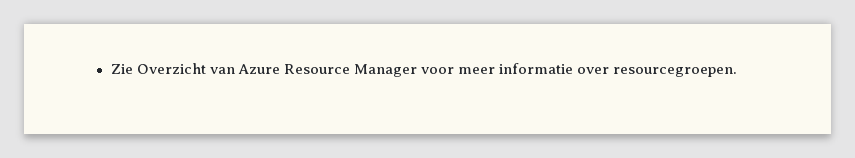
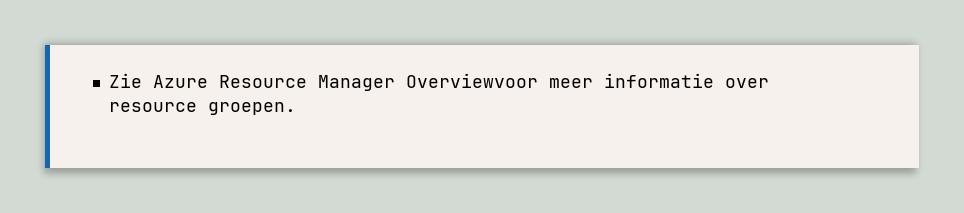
- Zie Overzicht van Azure Resource Manager voor meer informatie over resourcegroepen.
+ Zie Azure Resource Manager Overviewvoor meer informatie over resource groepen.

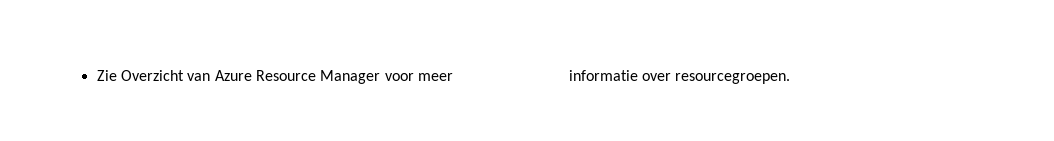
- Zie Azure Resource Manager Overviewvoor meer informatie over resource groepen.
+ Zie Overzicht van Azure Resource Manager voor meer informatie over resourcegroepen.

